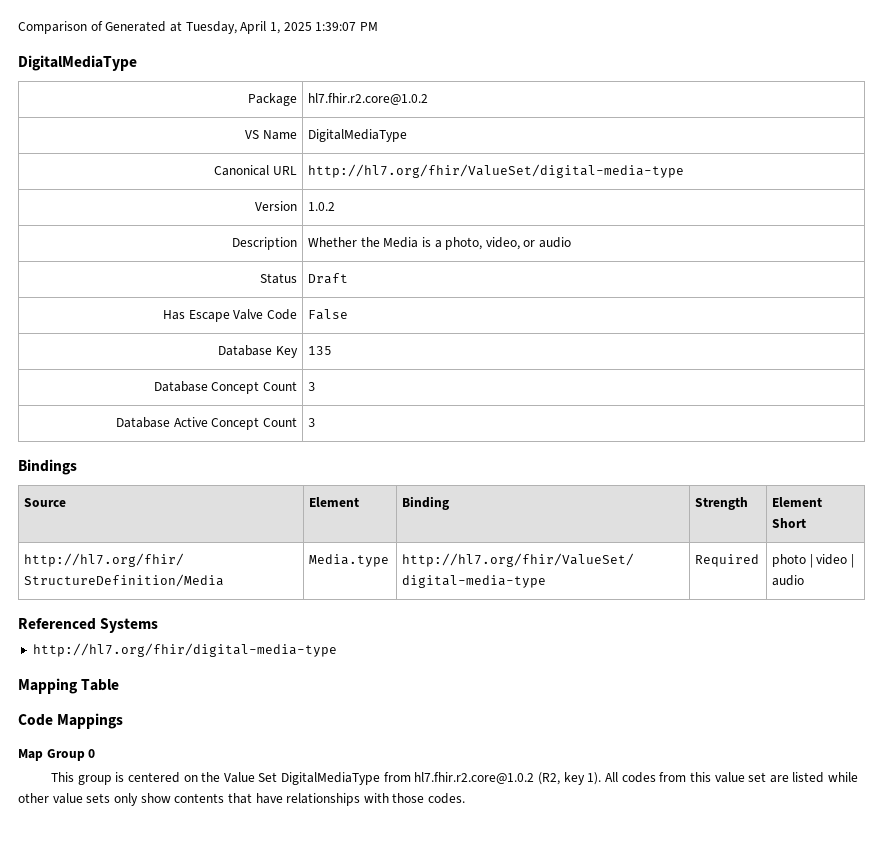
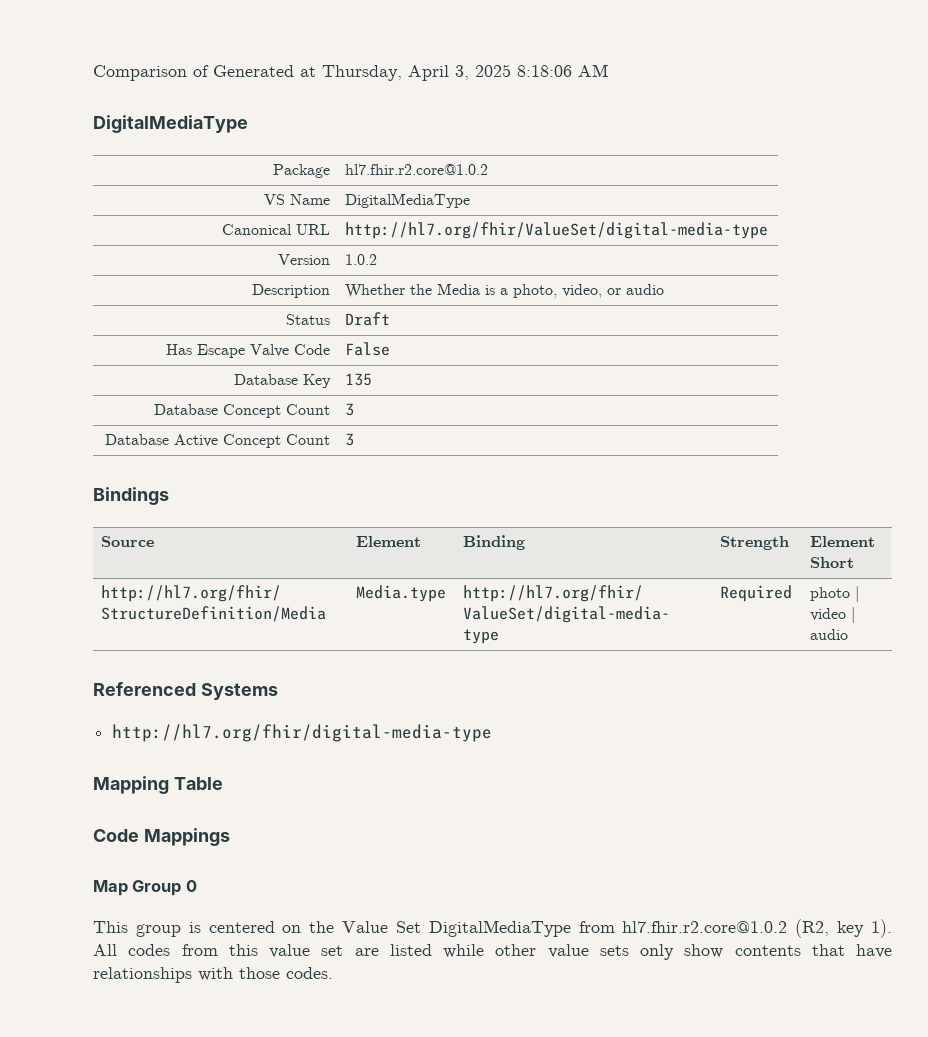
- Comparison of Generated at Tuesday, April 1, 2025 1:39:07 PM
+ Comparison of Generated at Thursday, April 3, 2025 8:18:06 AM

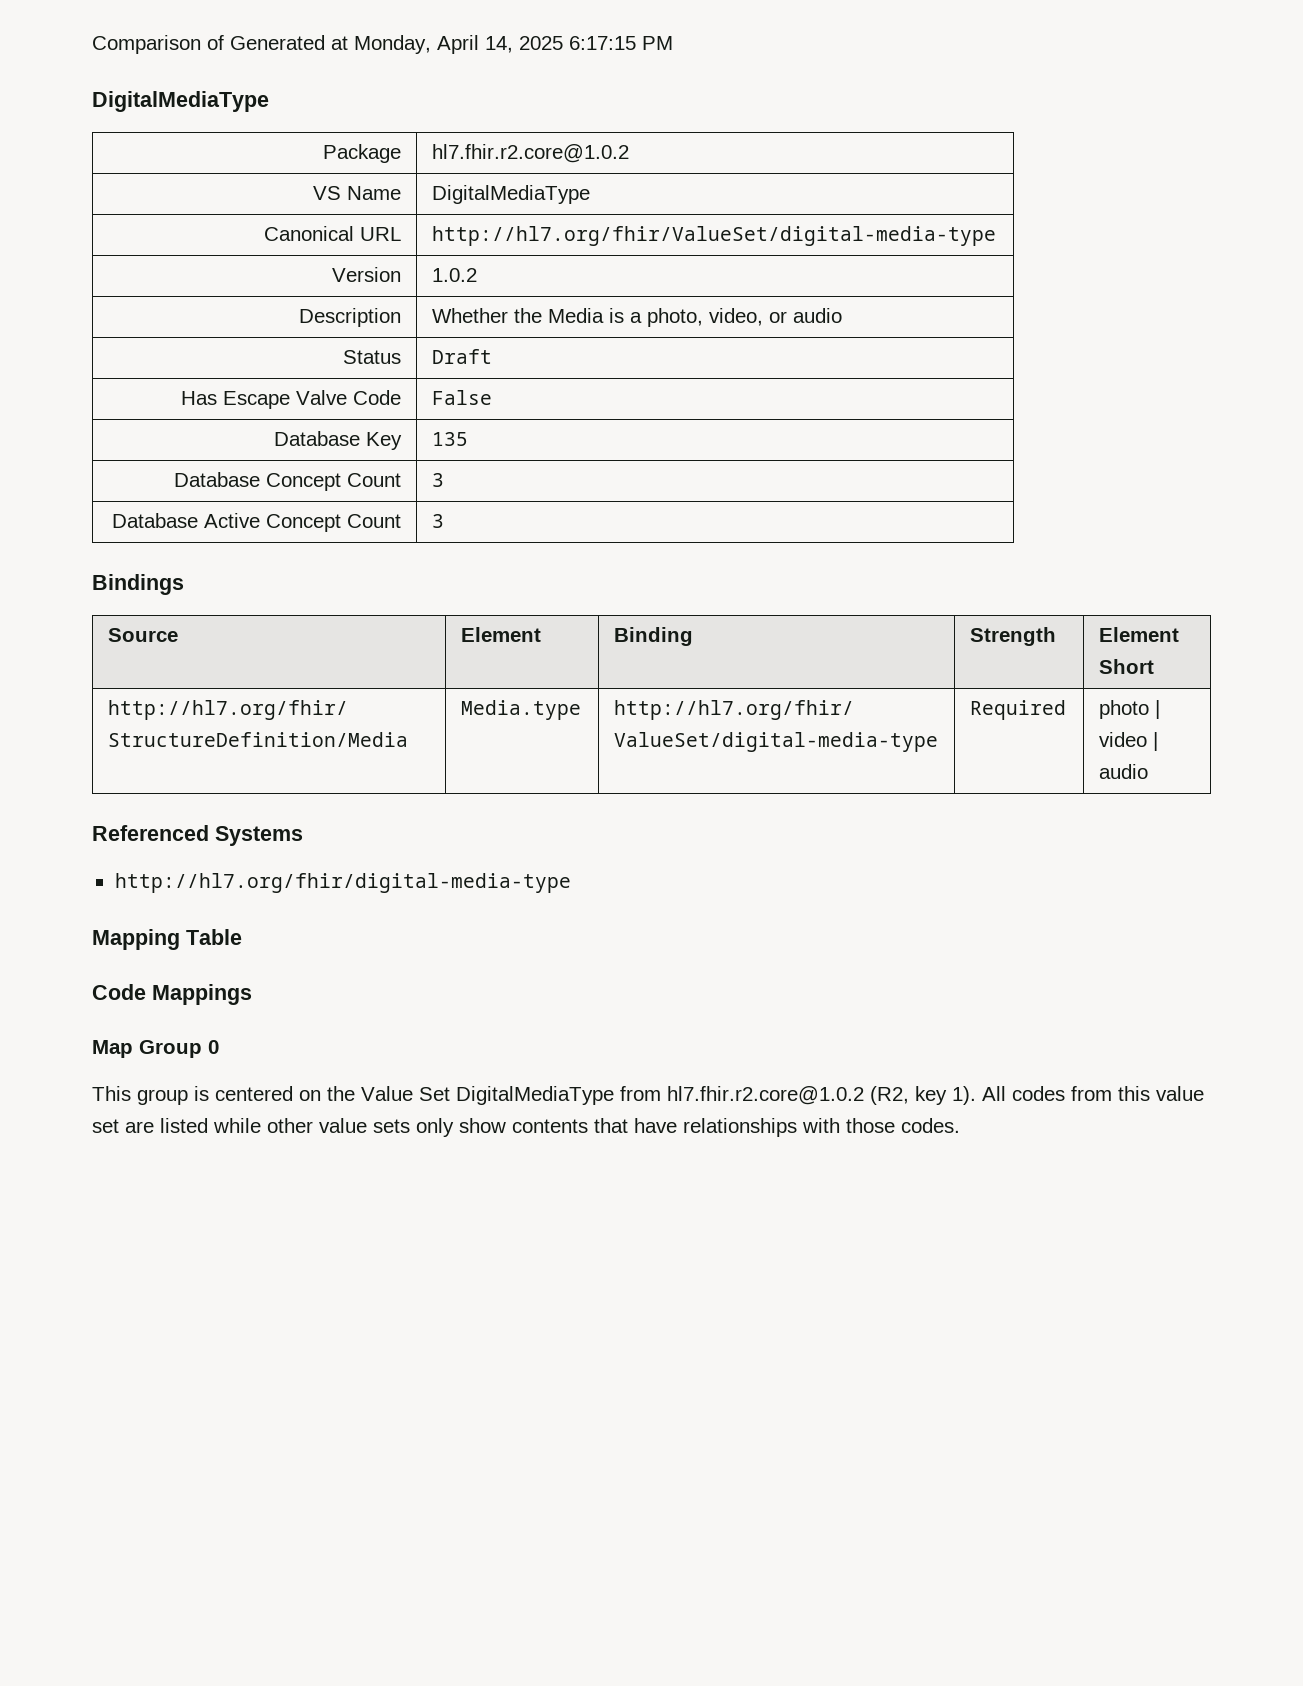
- Comparison of Generated at Thursday, April 3, 2025 8:18:06 AM
+ Comparison of Generated at Monday, April 14, 2025 6:17:15 PM

